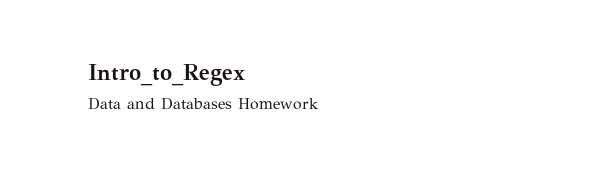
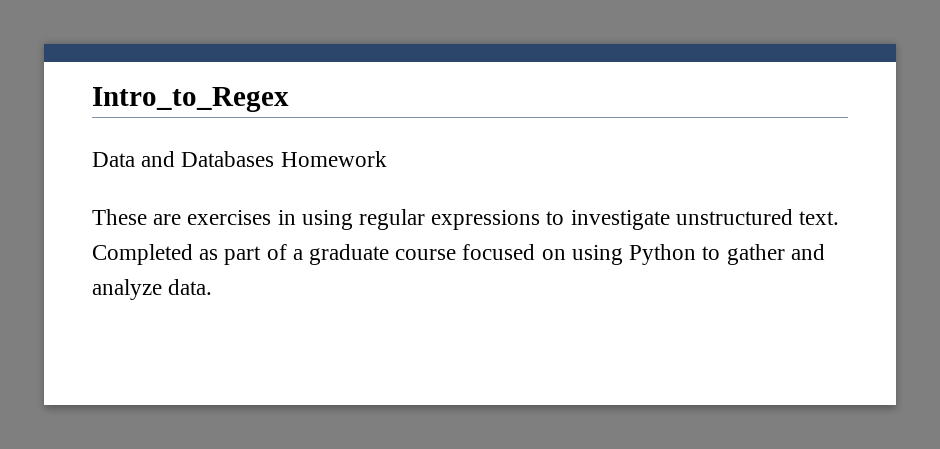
+ These are exercises in using regular expressions to investigate unstructured text. Completed as part of a graduate course focused on using Python to gather and analyze data.

